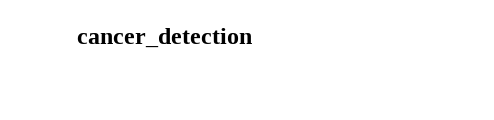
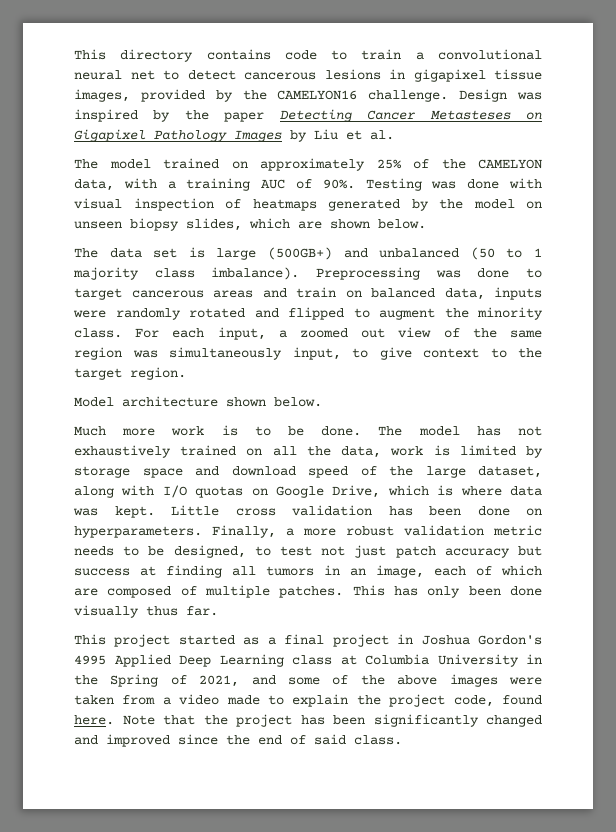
- cancer_detection
+ This directory contains code to train a convolutional neural net to detect cancerous lesions in gigapixel tissue images, provided by the CAMELYON16 challenge. Design was inspired by the paper Detecting Cancer Metasteses on Gigapixel Pathology Images by Liu et al.
+ The model trained on approximately 25% of the CAMELYON data, with a training AUC of 90%. Testing was done with visual inspection of heatmaps generated by the model on unseen biopsy slides, which are shown below.
+ The data set is large (500GB+) and unbalanced (50 to 1 majority class imbalance). Preprocessing was done to target cancerous areas and train on balanced data, inputs were randomly rotated and flipped to augment the minority class. For each input, a zoomed out view of the same region was simultaneously input, to give context to the target region.
+ Model architecture shown below.
+ Much more work is to be done. The model has not exhaustively trained on all the data, work is limited by storage space and download speed of the large dataset, along with I/O quotas on Google Drive, which is where data was kept. Little cross validation has been done on hyperparameters. Finally, a more robust validation metric needs to be designed, to test not just patch accuracy but success at finding all tumors in an image, each of which are composed of multiple patches. This has only been done visually thus far.
+ This project started as a final project in Joshua Gordon's 4995 Applied Deep Learning class at Columbia University in the Spring of 2021, and some of the above images were taken from a video made to explain the project code, found here. Note that the project has been significantly changed and improved since the end of said class.

